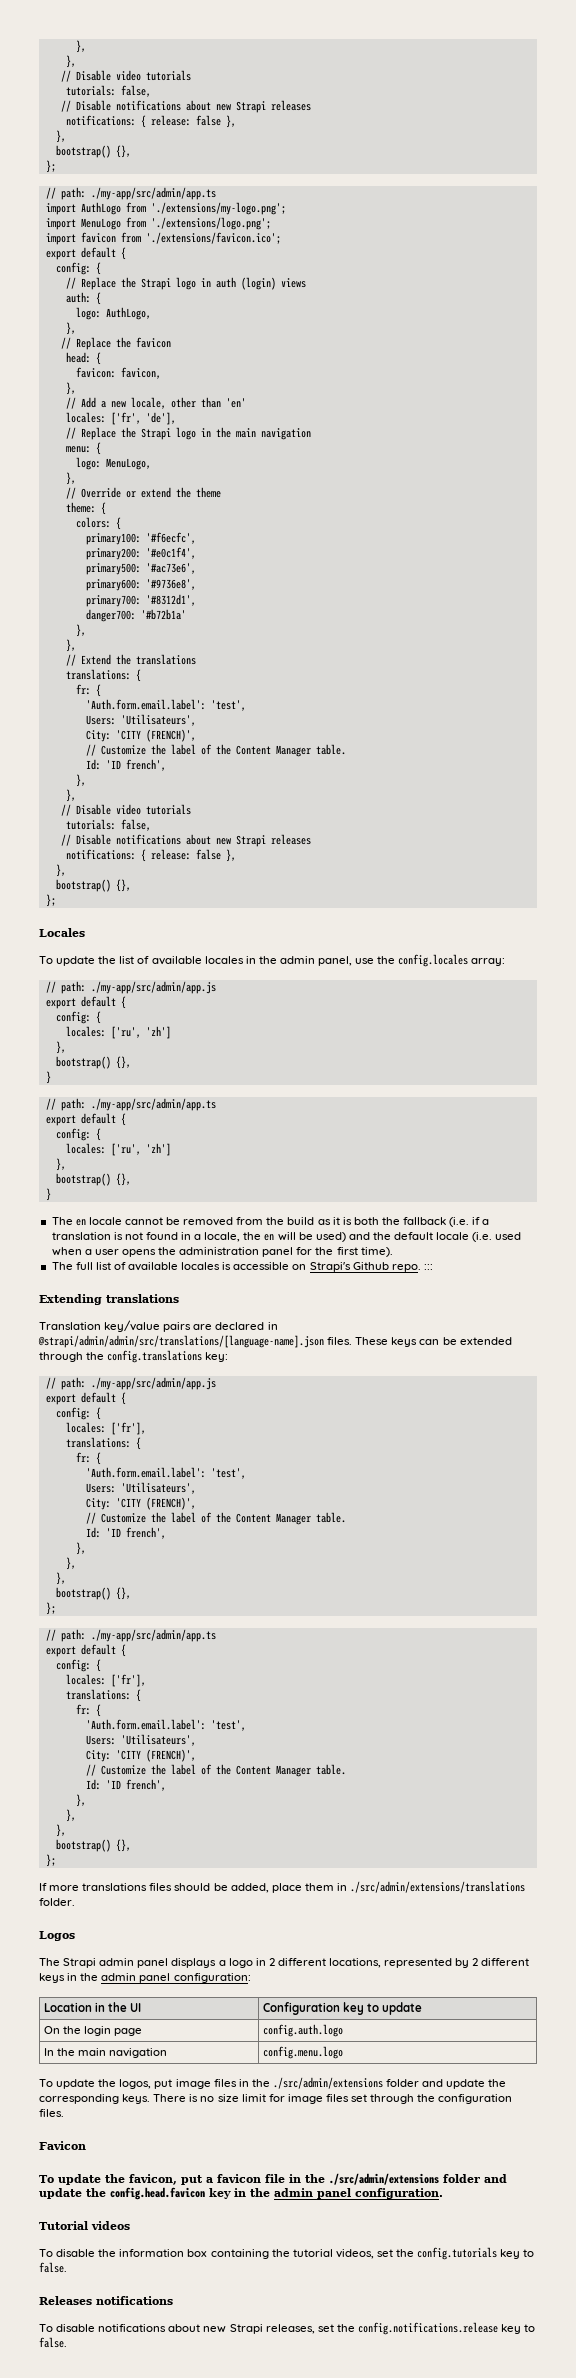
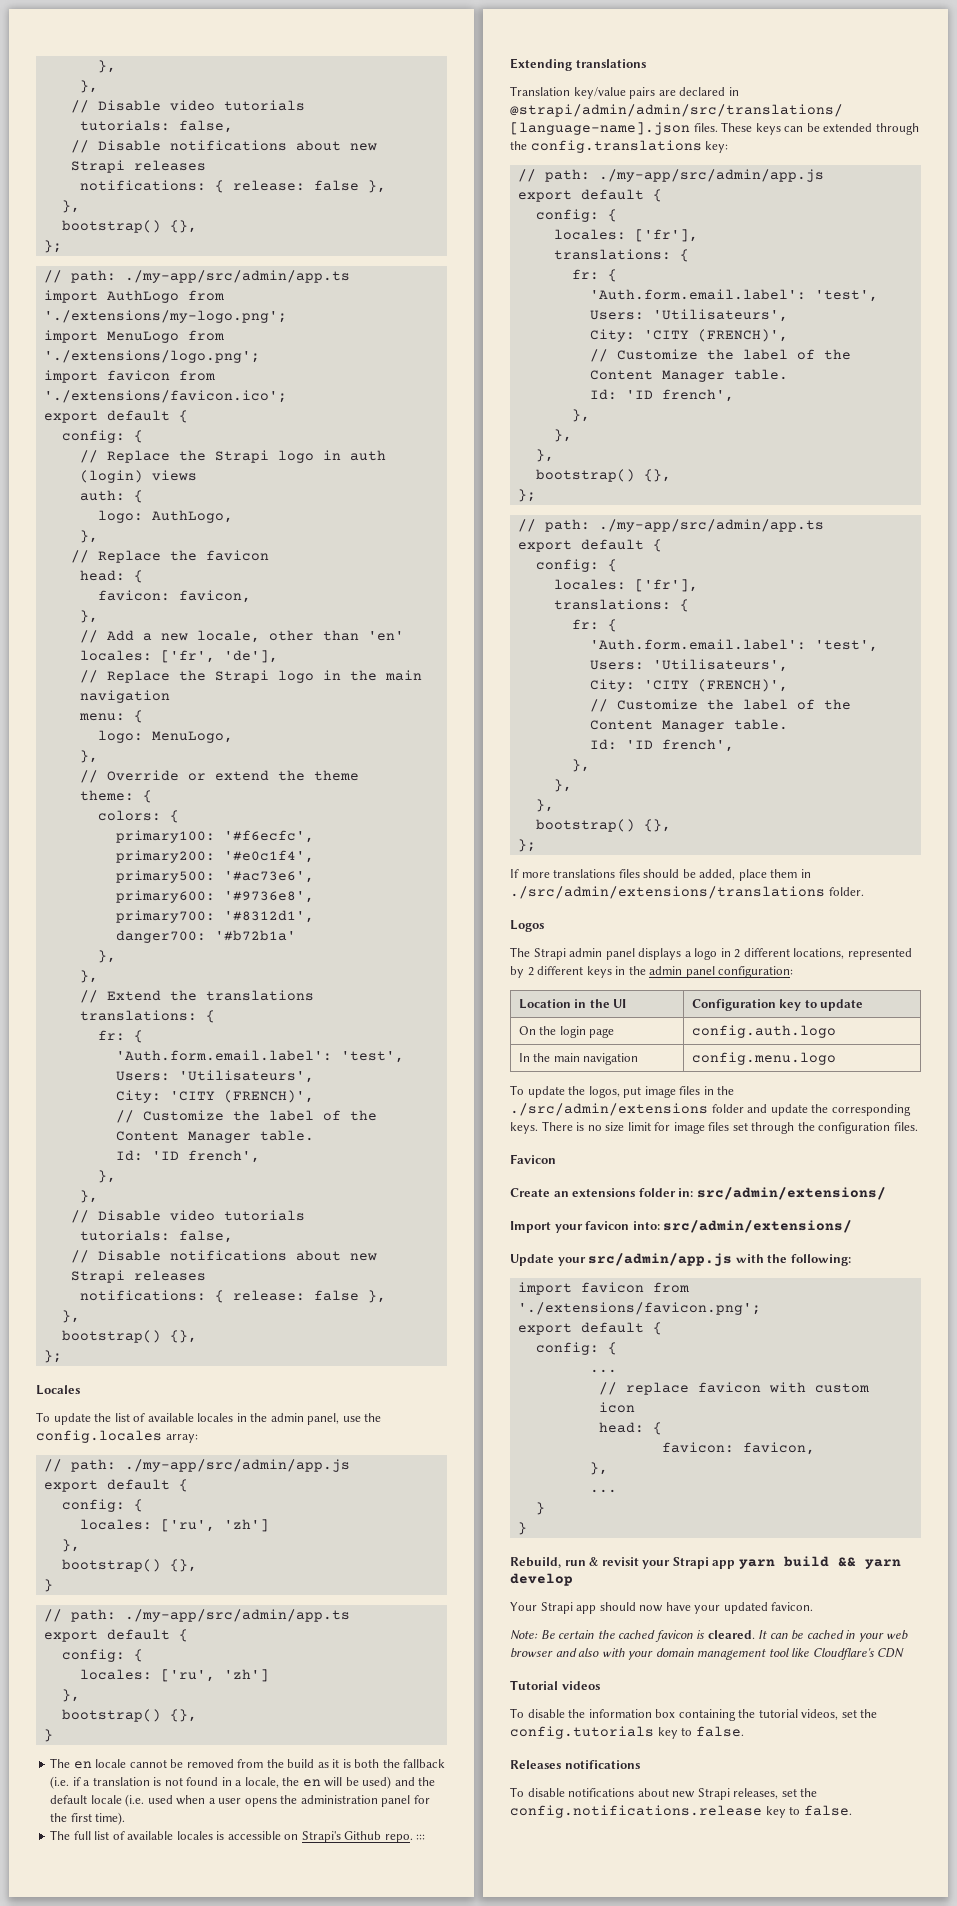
- To update the favicon, put a favicon file in the ./src/admin/extensions folder and update the config.head.favicon key in the admin panel configuration.
+ Create an extensions folder in: src/admin/extensions/
+ Import your favicon into: src/admin/extensions/
+ Update your src/admin/app.js with the following:
+ import favicon from './extensions/favicon.png';
+ export default {
+ config: {
+ ...
+ // replace favicon with custom icon
+ head: {
+ favicon: favicon,
+ },
+ ...
+ }
+ }
+ Rebuild, run & revisit your Strapi app yarn build && yarn develop
+ Your Strapi app should now have your updated favicon.
+ Note: Be certain the cached favicon is cleared. It can be cached in your web browser and also with your domain management tool like Cloudflare's CDN

